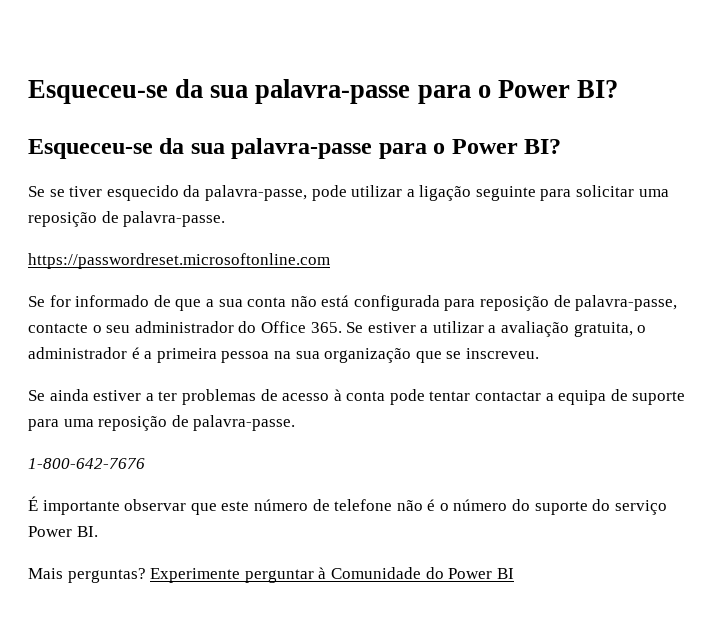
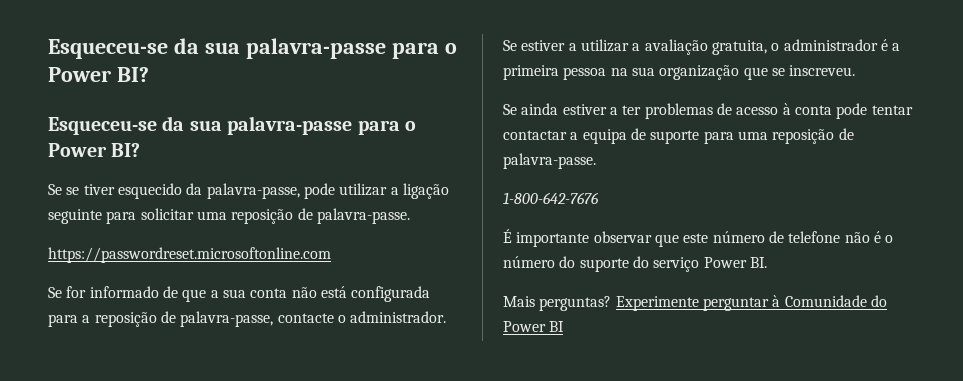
- Se for informado de que a sua conta não está configurada para reposição de palavra-passe, contacte o seu administrador do Office 365. Se estiver a utilizar a avaliação gratuita, o administrador é a primeira pessoa na sua organização que se inscreveu.
+ Se for informado de que a sua conta não está configurada para a reposição de palavra-passe, contacte o administrador. Se estiver a utilizar a avaliação gratuita, o administrador é a primeira pessoa na sua organização que se inscreveu.

